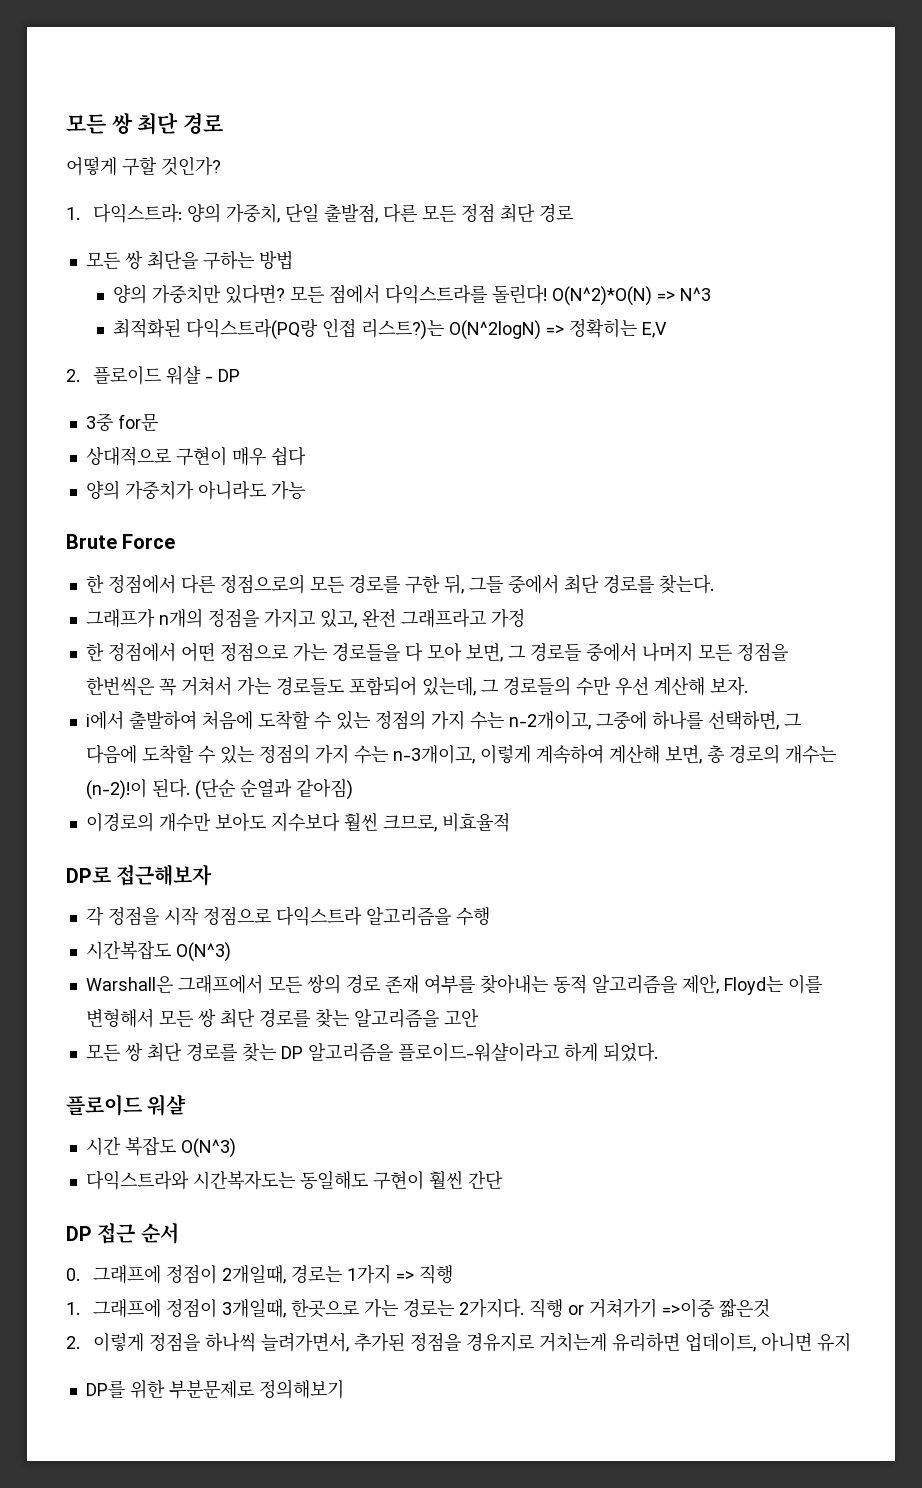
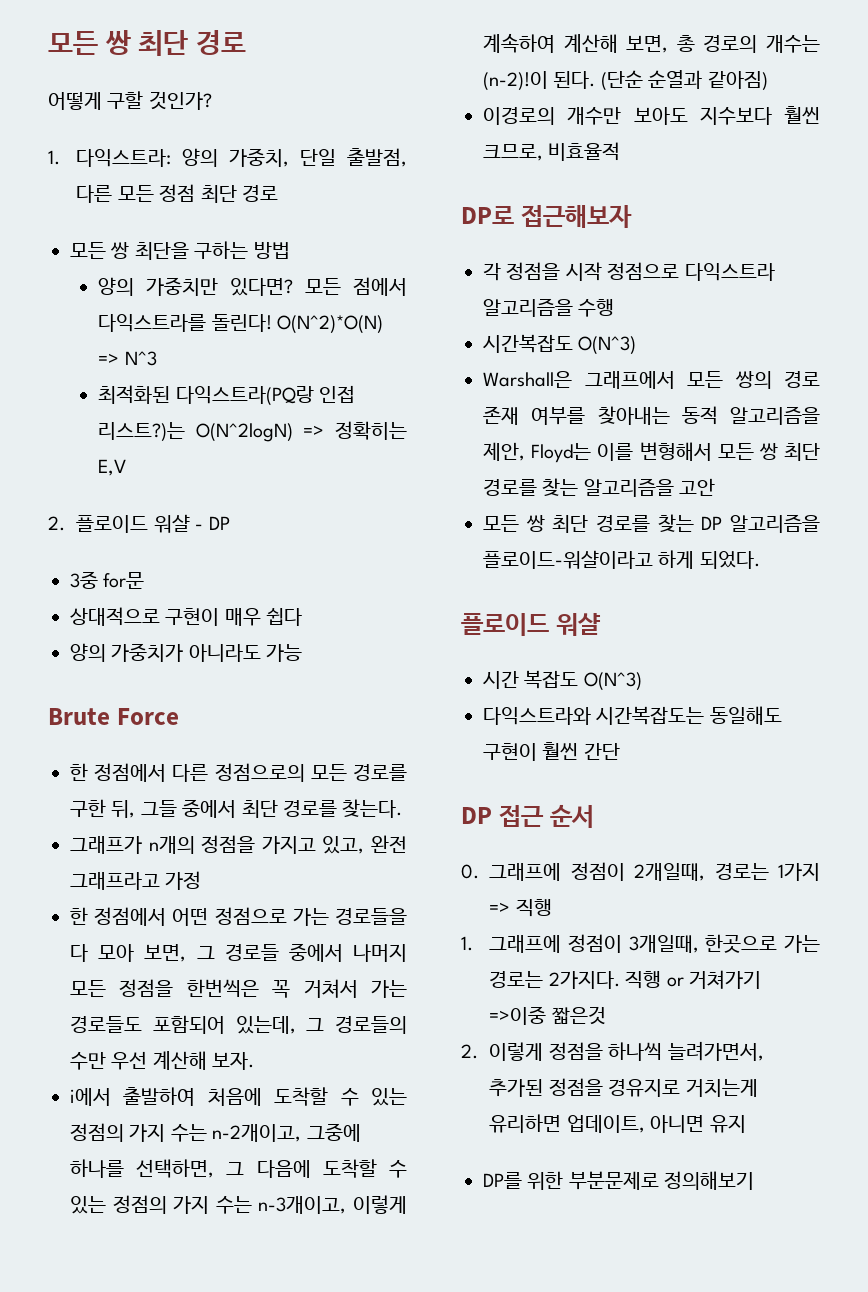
- 다익스트라와 시간복자도는 동일해도 구현이 훨씬 간단
+ 다익스트라와 시간복잡도는 동일해도 구현이 훨씬 간단

